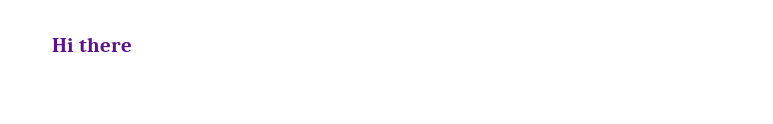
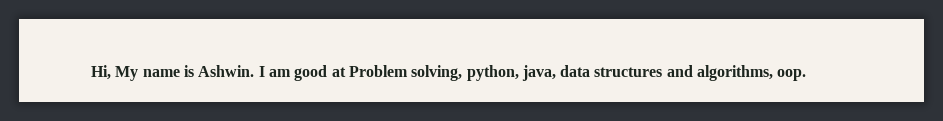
- Hi there
+ Hi, My name is Ashwin. I am good at Problem solving, python, java, data structures and algorithms, oop.

